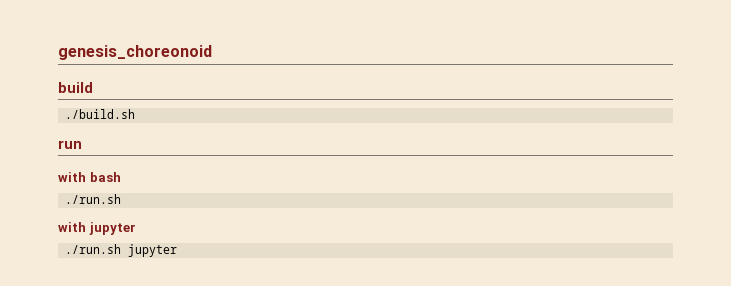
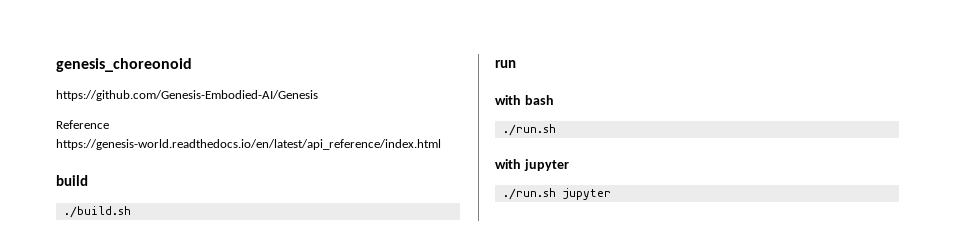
+ https://github.com/Genesis-Embodied-AI/Genesis
+ Reference https://genesis-world.readthedocs.io/en/latest/api_reference/index.html

